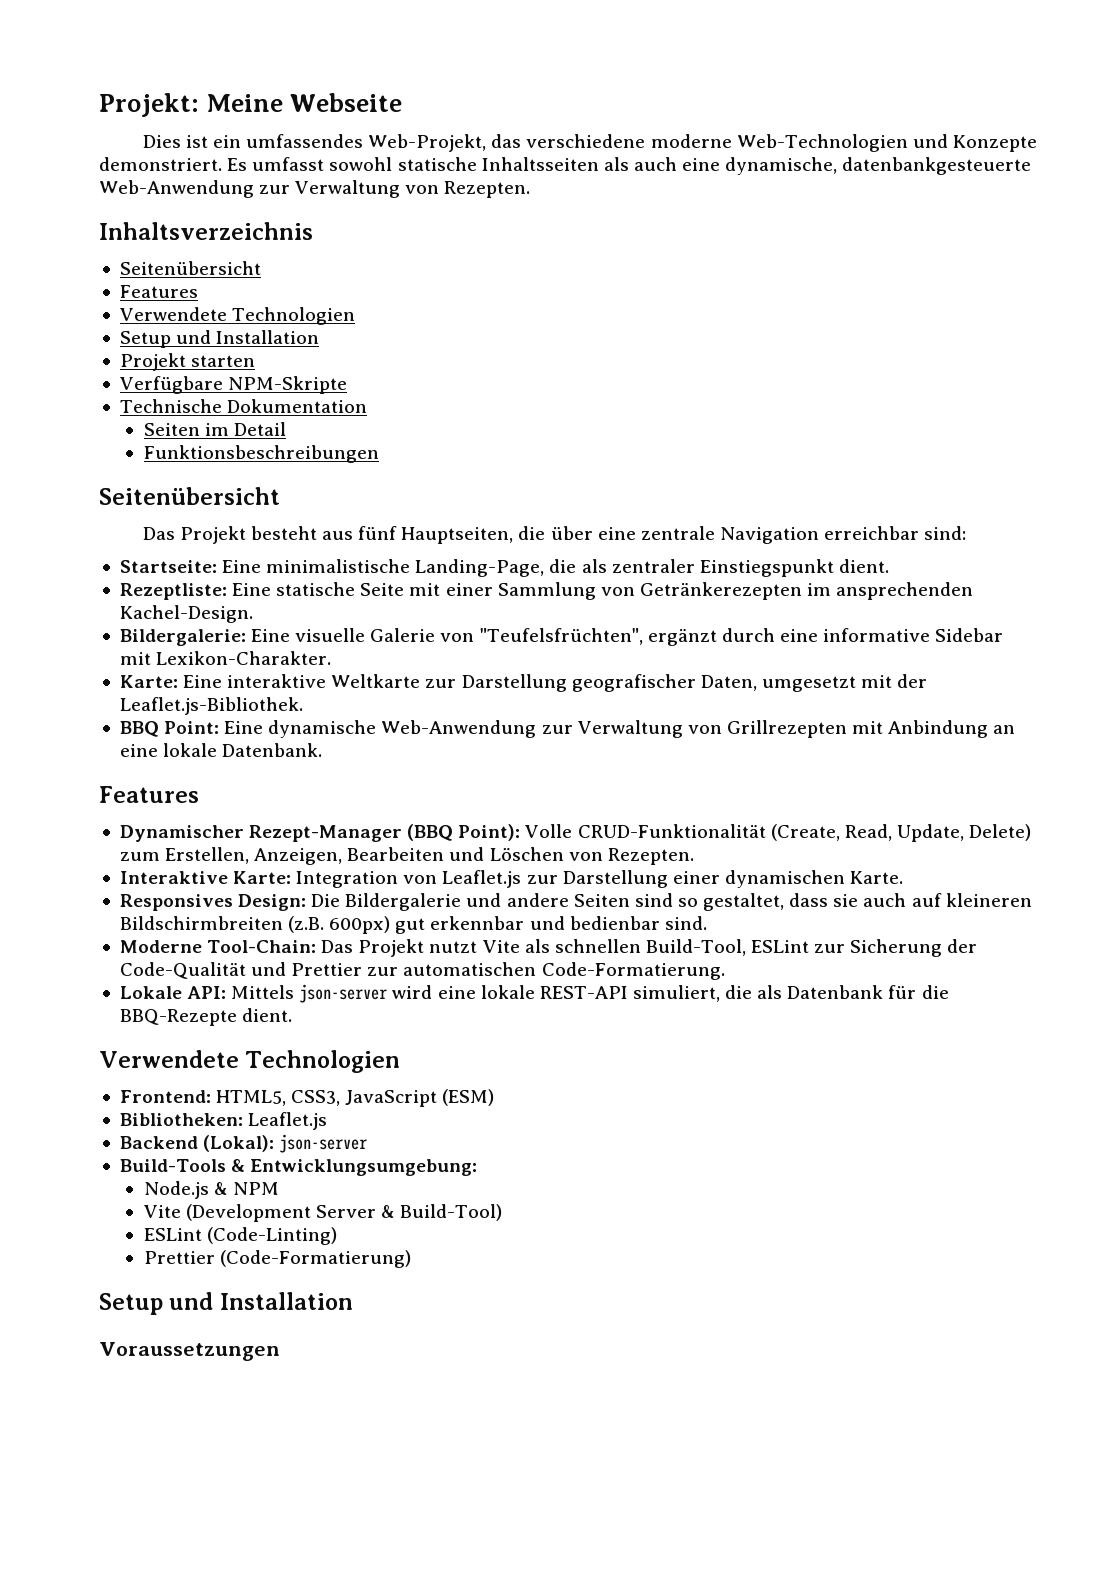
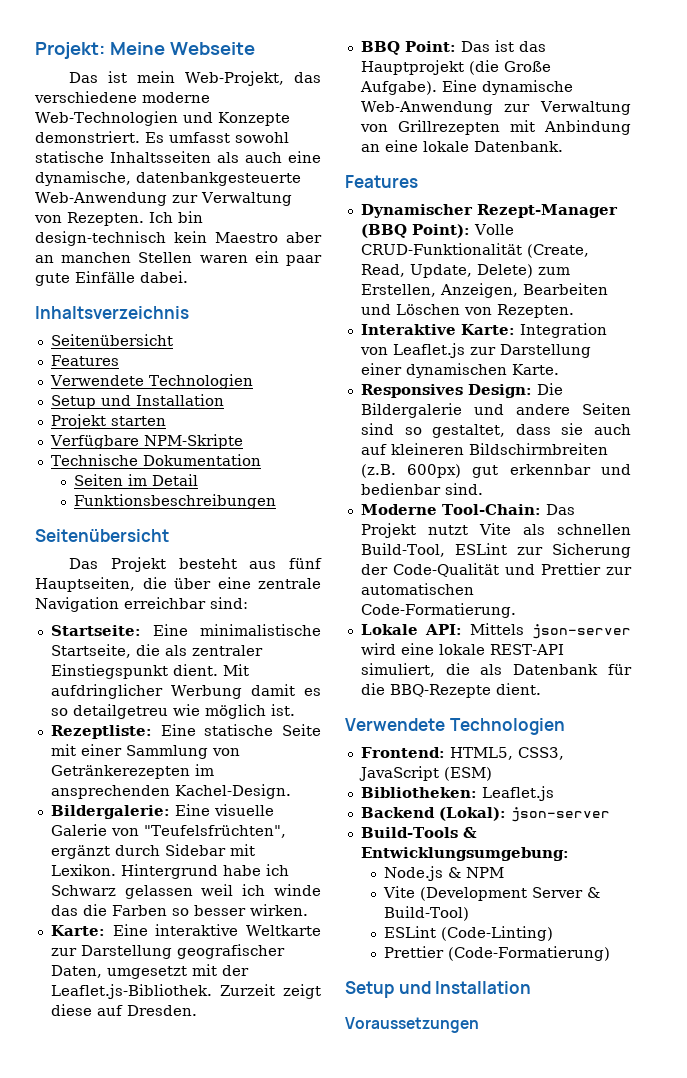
- Dies ist ein umfassendes Web-Projekt, das verschiedene moderne Web-Technologien und Konzepte demonstriert.
+ Das ist mein Web-Projekt, das verschiedene moderne Web-Technologien und Konzepte demonstriert.
+ Ich bin design-technisch kein Maestro aber an manchen Stellen waren ein paar gute Einfälle dabei.
- Startseite: Eine minimalistische Landing-Page, die als zentraler Einstiegspunkt dient.
+ Startseite: Eine minimalistische Startseite, die als zentraler Einstiegspunkt dient. Mit aufdringlicher Werbung damit es so detailgetreu wie möglich ist.
- Bildergalerie: Eine visuelle Galerie von "Teufelsfrüchten", ergänzt durch eine informative Sidebar mit Lexikon-Charakter.
+ Bildergalerie: Eine visuelle Galerie von "Teufelsfrüchten", ergänzt durch Sidebar mit Lexikon. Hintergrund habe ich Schwarz gelassen weil ich winde das die Farben so besser wirken.
- Karte: Eine interaktive Weltkarte zur Darstellung geografischer Daten, umgesetzt mit der Leaflet.js-Bibliothek.
- BBQ Point: Eine dynamische Web-Anwendung zur Verwaltung von Grillrezepten mit Anbindung an eine lokale Datenbank.
+ Karte: Eine interaktive Weltkarte zur Darstellung geografischer Daten, umgesetzt mit der Leaflet.js-Bibliothek. Zurzeit zeigt diese auf Dresden.
+ BBQ Point: Das ist das Hauptprojekt (die Große Aufgabe). Eine dynamische Web-Anwendung zur Verwaltung von Grillrezepten mit Anbindung an eine lokale Datenbank.

